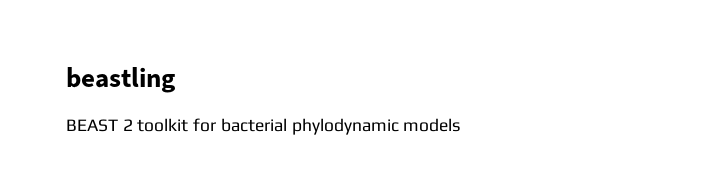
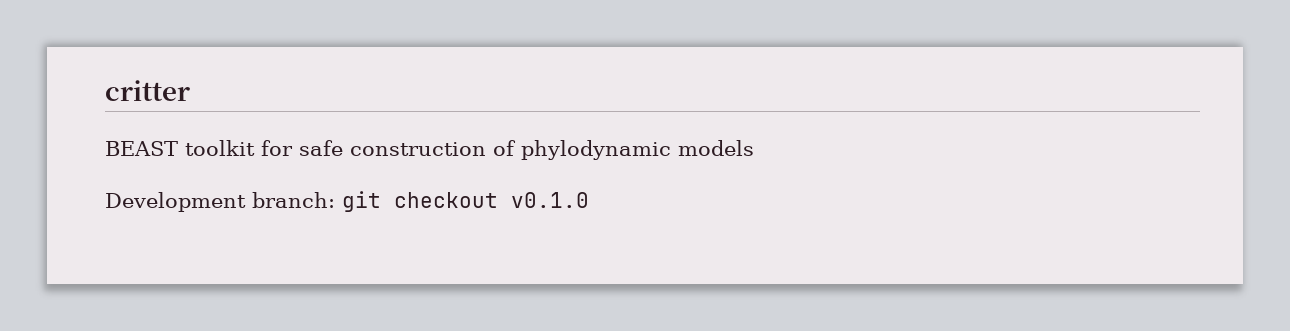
- beastling
+ critter
- BEAST 2 toolkit for bacterial phylodynamic models
+ BEAST toolkit for safe construction of phylodynamic models
+ Development branch: git checkout v0.1.0

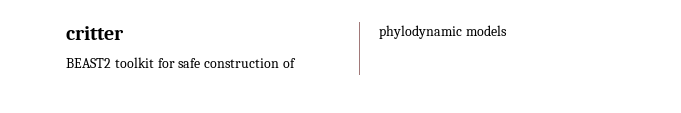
- BEAST toolkit for safe construction of phylodynamic models
+ BEAST2 toolkit for safe construction of phylodynamic models
- Development branch: git checkout v0.1.0

